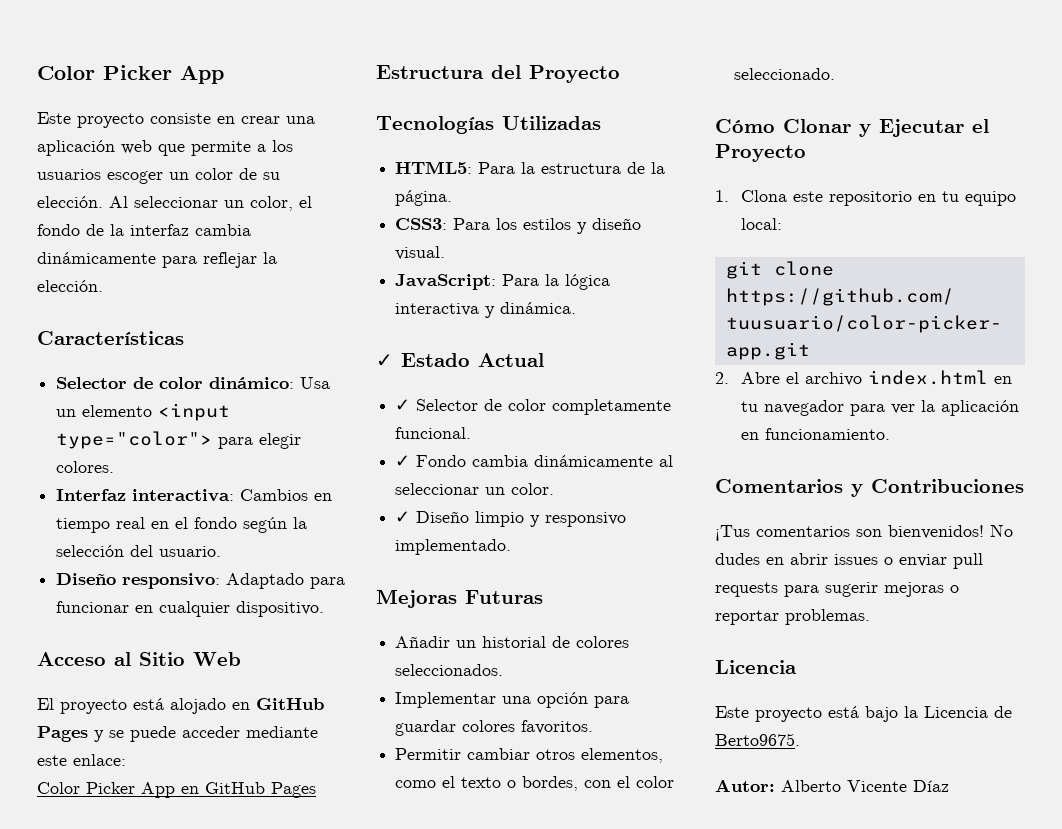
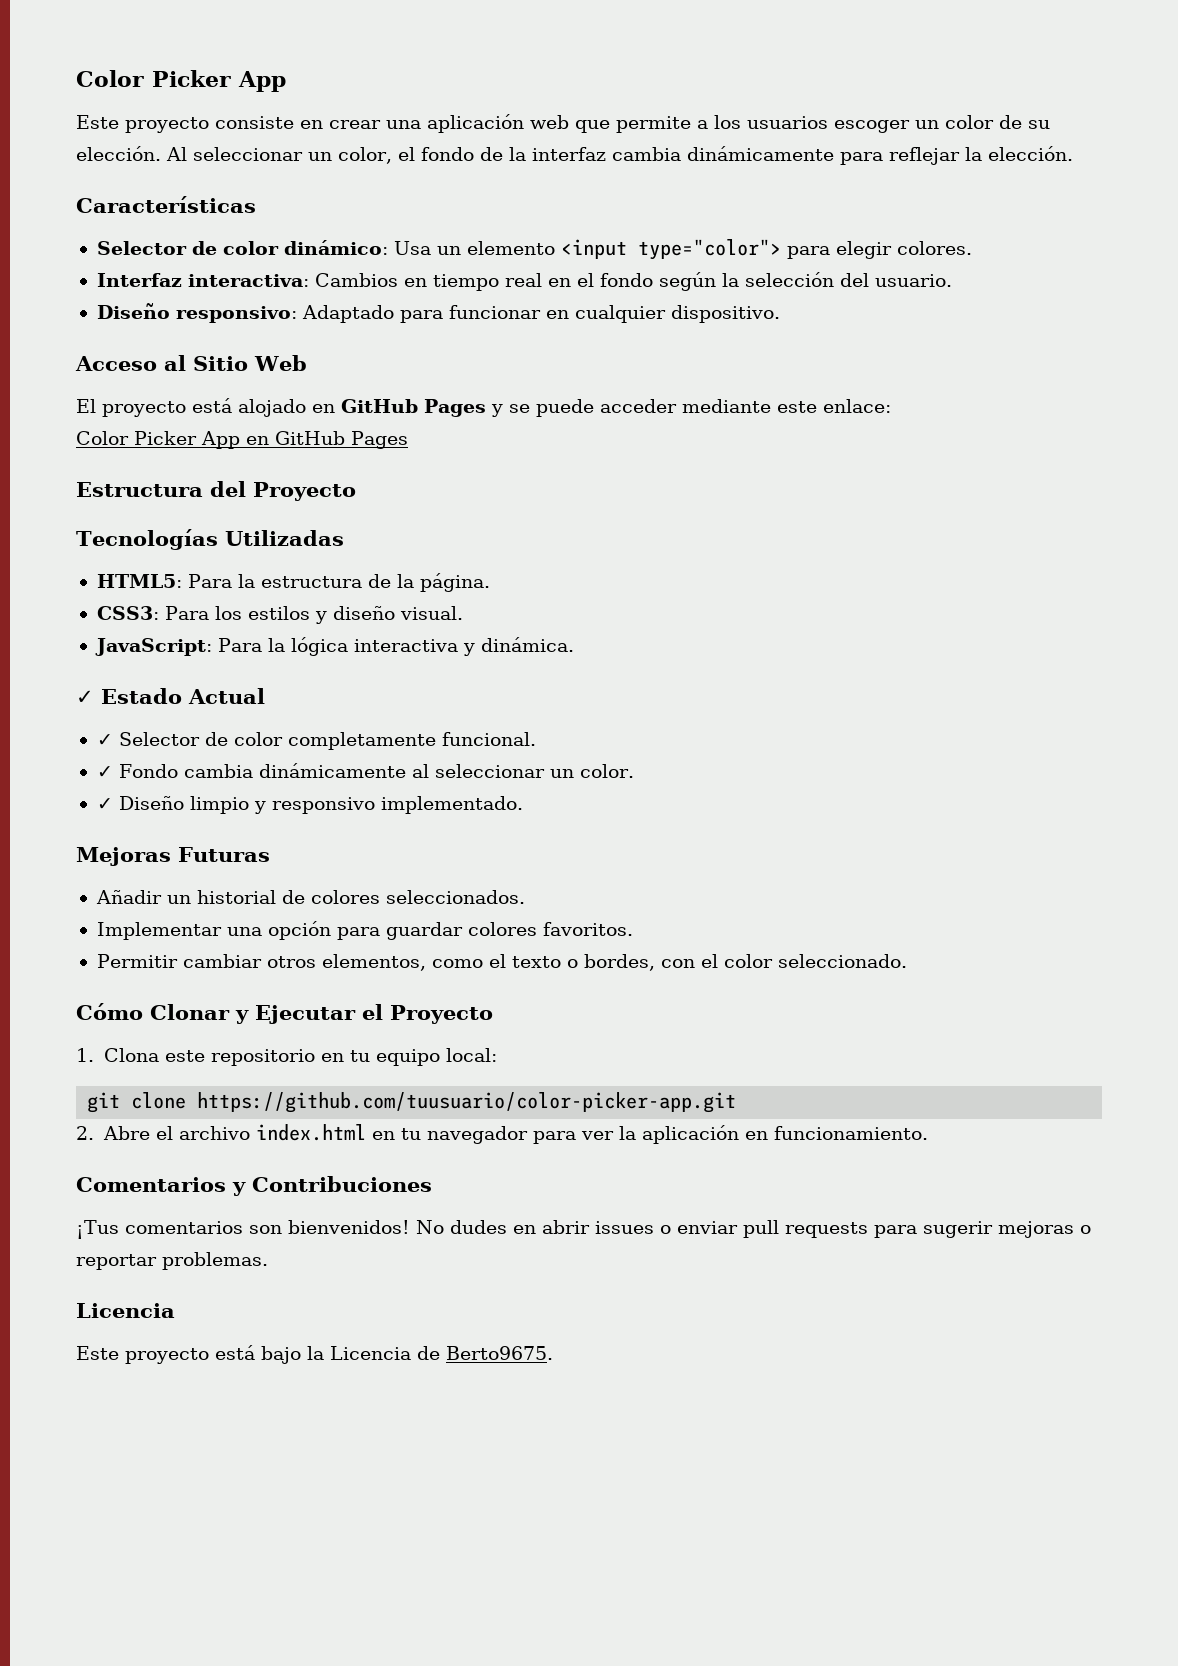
- Autor: Alberto Vicente Díaz

